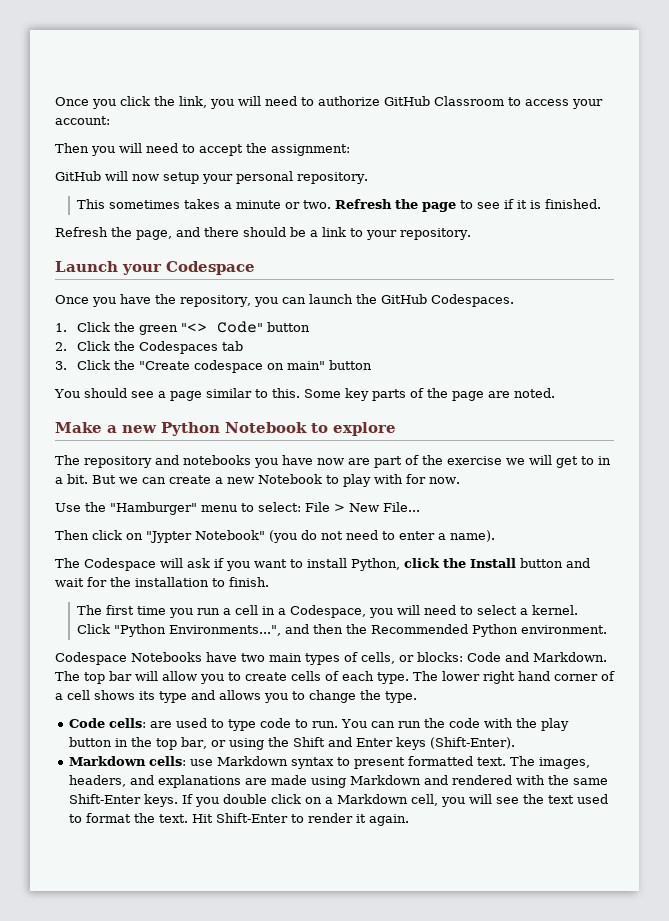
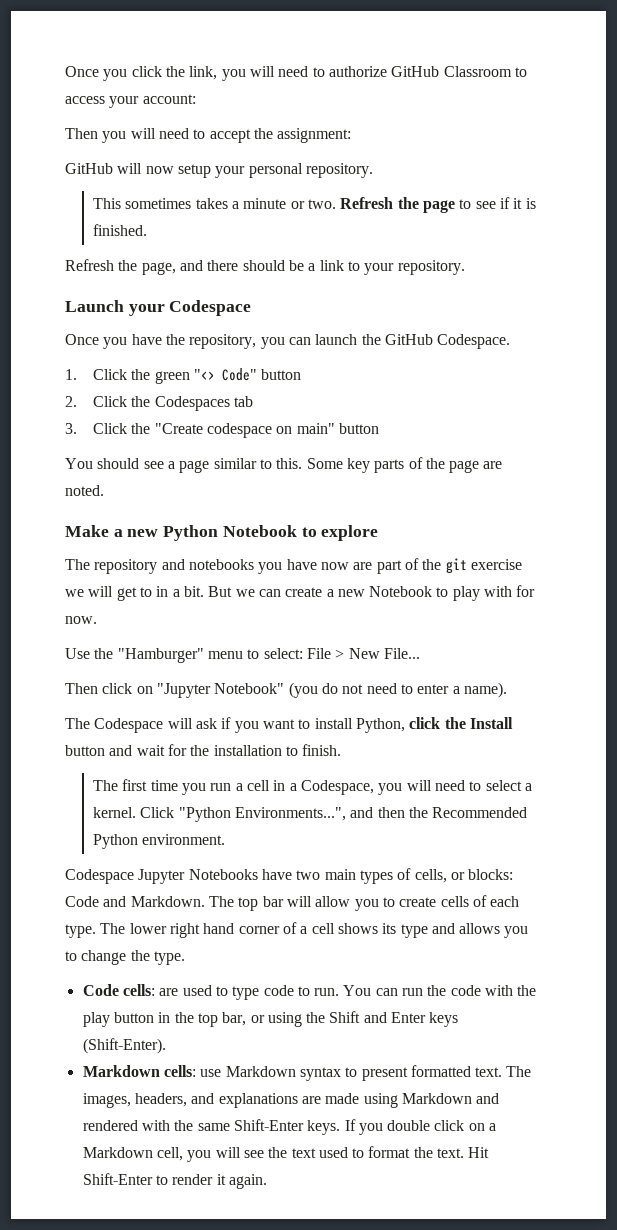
- Once you have the repository, you can launch the GitHub Codespaces.
+ Once you have the repository, you can launch the GitHub Codespace.
- The repository and notebooks you have now are part of the exercise we will get to in a bit.
+ The repository and notebooks you have now are part of the git exercise we will get to in a bit.
- Then click on "Jypter Notebook" (you do not need to enter a name).
+ Then click on "Jupyter Notebook" (you do not need to enter a name).
- Codespace Notebooks have two main types of cells, or blocks: Code and Markdown.
+ Codespace Jupyter Notebooks have two main types of cells, or blocks: Code and Markdown.

